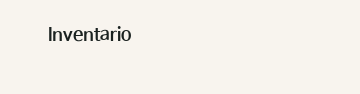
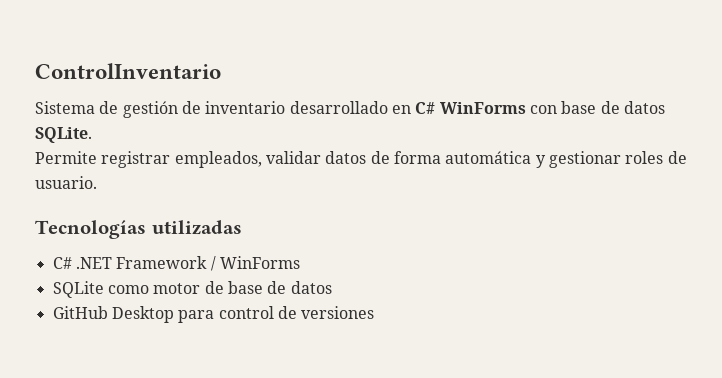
- Inventario
+ ControlInventario
+ Sistema de gestión de inventario desarrollado en C# WinForms con base de datos SQLite.
+ Permite registrar empleados, validar datos de forma automática y gestionar roles de usuario.
+ Tecnologías utilizadas
+ C# .NET Framework / WinForms
+ SQLite como motor de base de datos
+ GitHub Desktop para control de versiones

